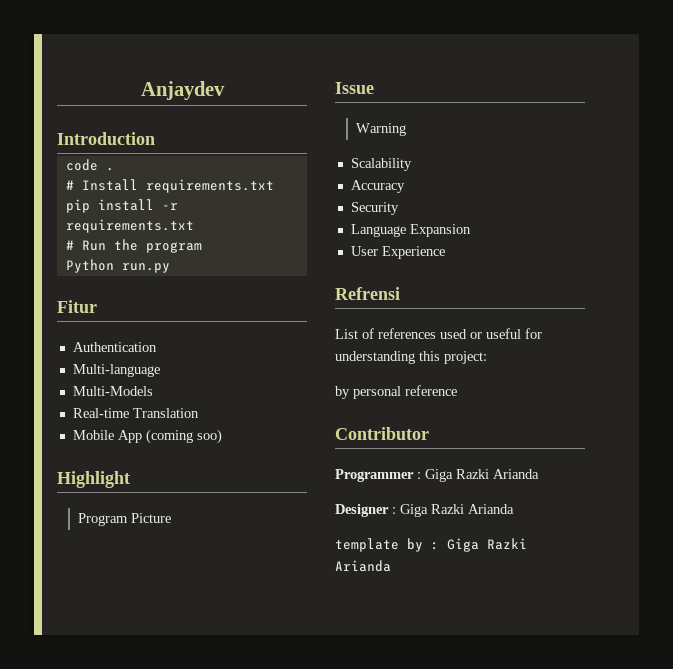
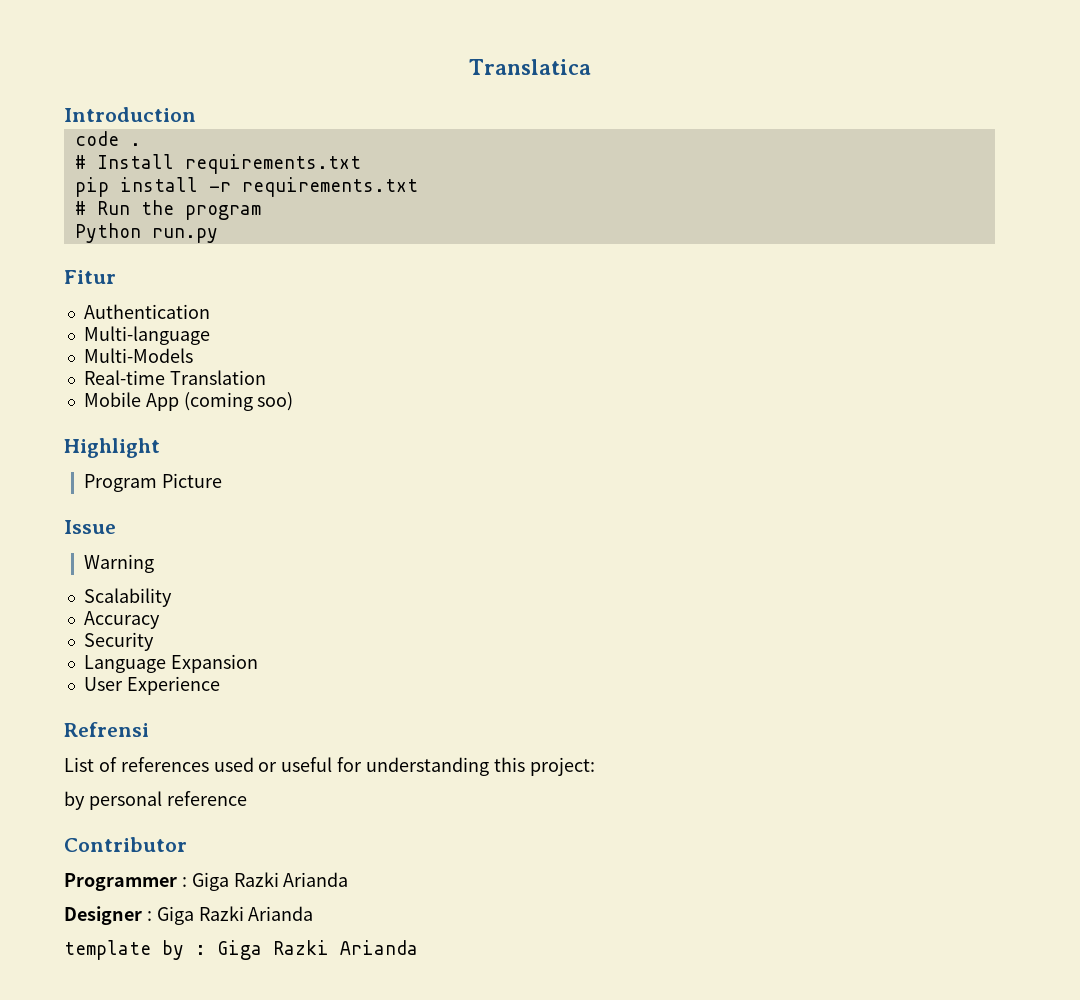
- Anjaydev
+ Translatica

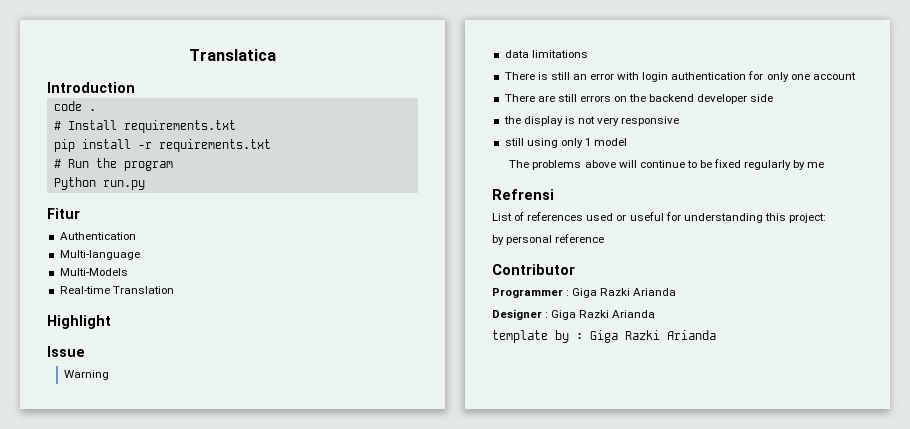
- Mobile App (coming soo)
- Program Picture
- Scalability
- Accuracy
- Security
- Language Expansion
- User Experience
+ data limitations
+ There is still an error with login authentication for only one account
+ There are still errors on the backend developer side
+ the display is not very responsive
+ still using only 1 model
+ The problems above will continue to be fixed regularly by me

